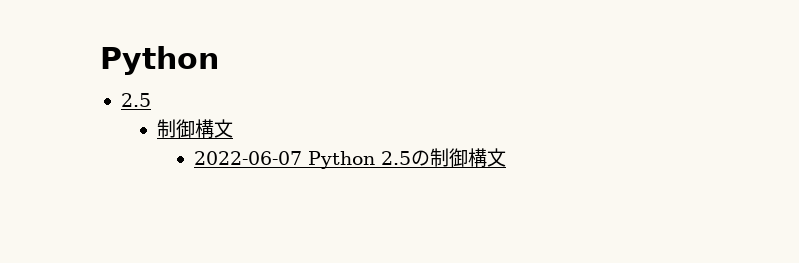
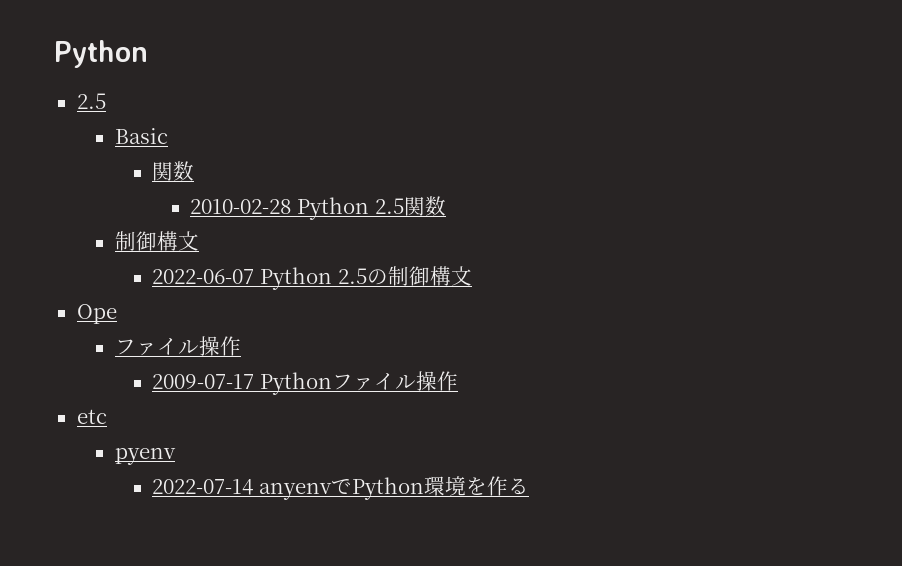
+ Basic
+ 関数
+ 2010-02-28 Python 2.5関数
+ Ope
+ ファイル操作
+ 2009-07-17 Pythonファイル操作
+ etc
+ pyenv
+ 2022-07-14 anyenvでPython環境を作る

